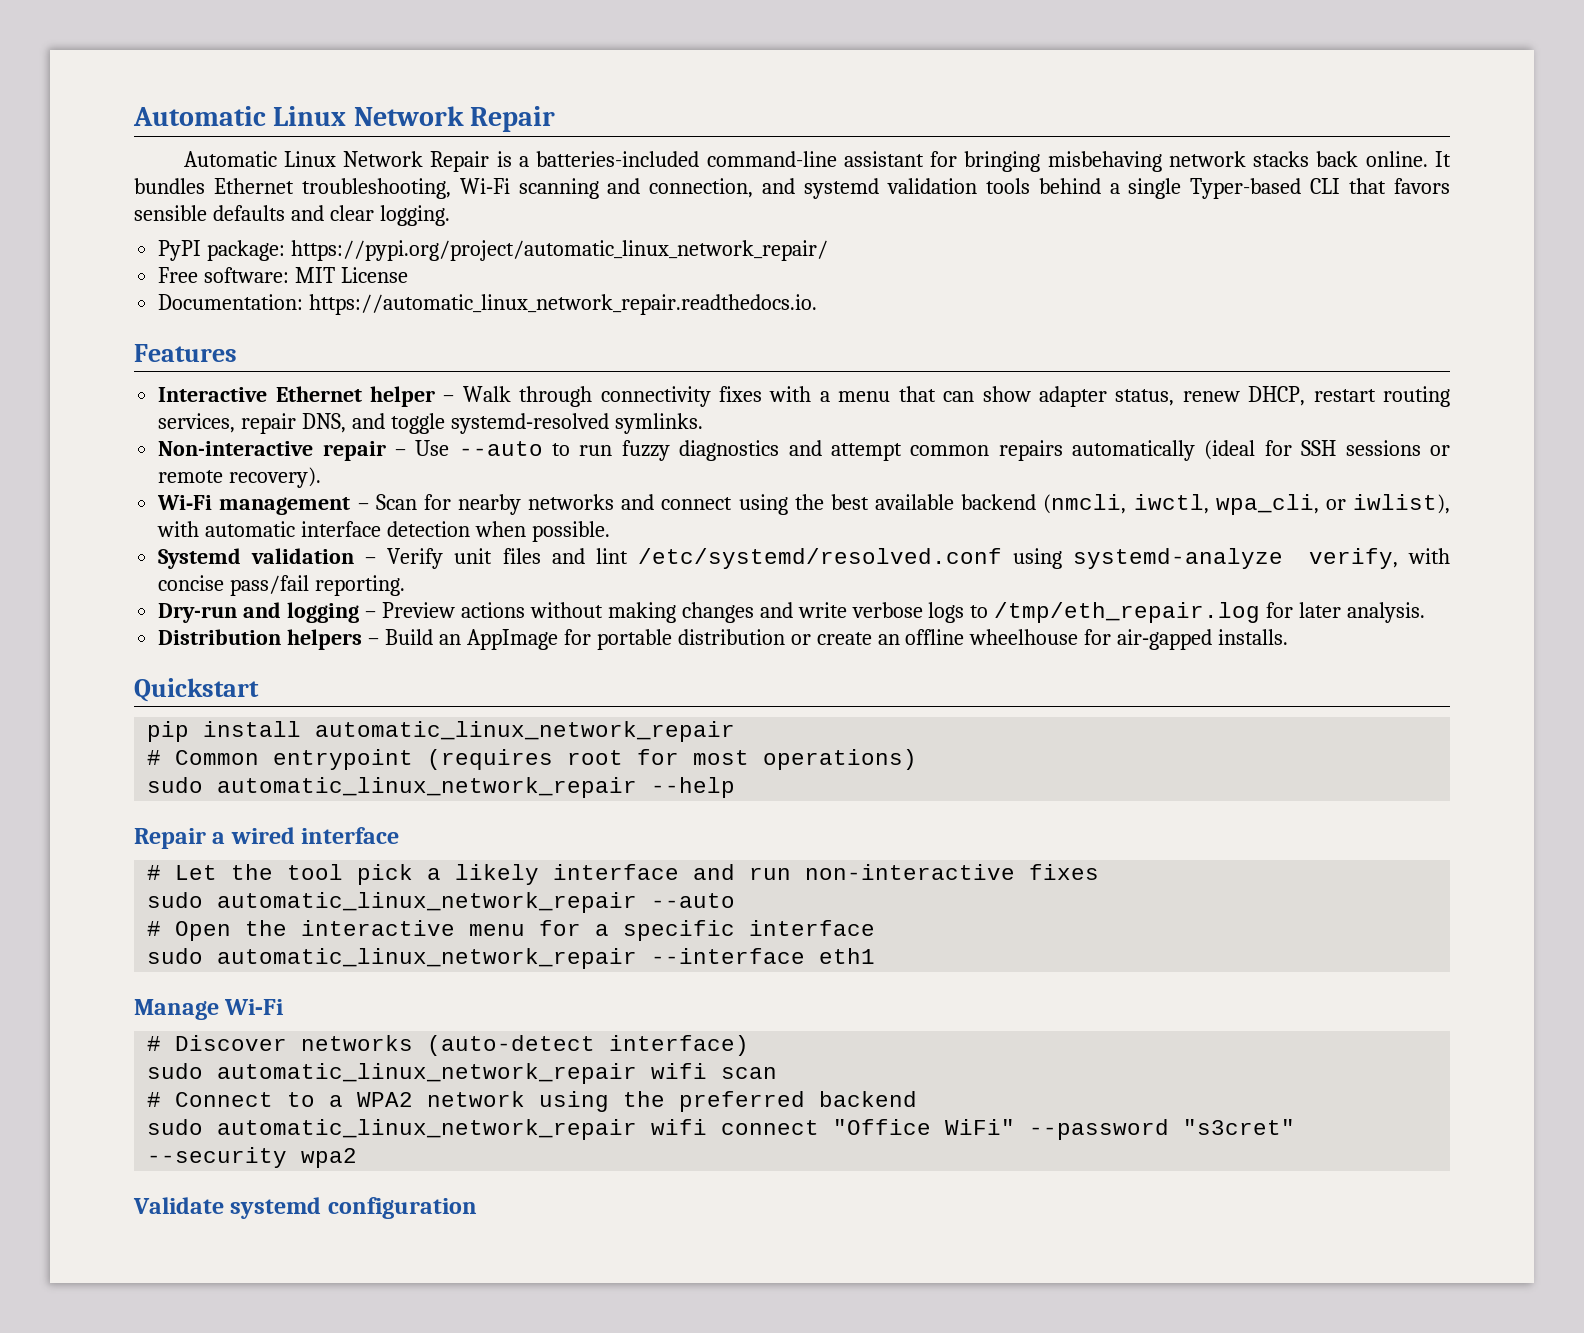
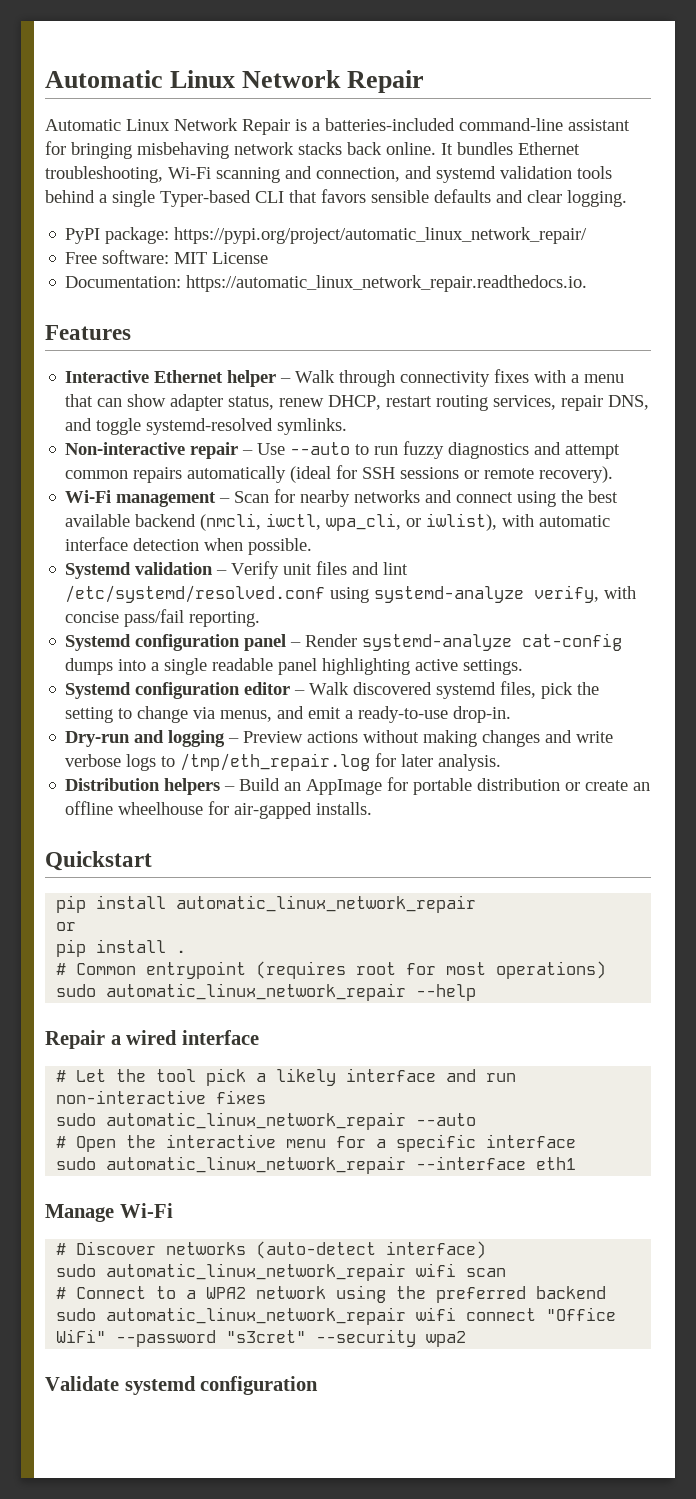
+ Systemd configuration panel – Render systemd-analyze cat-config dumps into a single readable panel highlighting active settings.
+ Systemd configuration editor – Walk discovered systemd files, pick the setting to change via menus, and emit a ready-to-use drop-in.
  pip install automatic_linux_network_repair
+ or
+ pip install .

